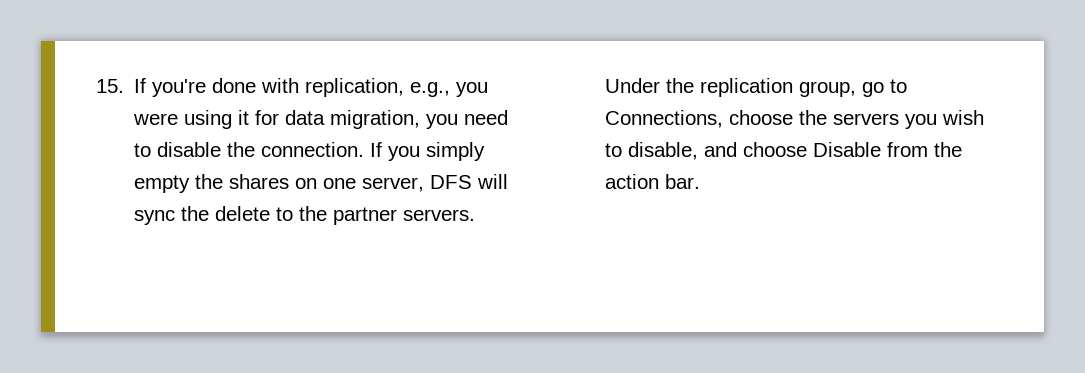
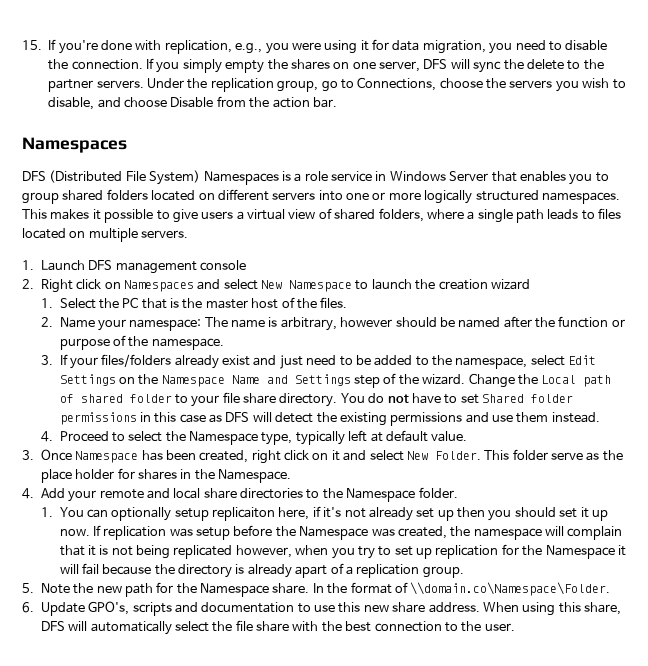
  Under the replication group, go to Connections, choose the servers you wish to disable, and choose Disable from the action bar.
+ Namespaces
+ DFS (Distributed File System) Namespaces is a role service in Windows Server that enables you to group shared folders located on different servers into one or more logically structured namespaces. This makes it possible to give users a virtual view of shared folders, where a single path leads to files located on multiple servers.
+ 1. Launch DFS management console
+ 2. Right click on Namespaces and select New Namespace to launch the creation wizard
+ 1. Select the PC that is the master host of the files.
+ 2. Name your namespace: The name is arbitrary, however should be named after the function or purpose of the namespace.
+ 3. If your files/folders already exist and just need to be added to the namespace, select Edit Settings on the Namespace Name and Settings step of the wizard. Change the Local path of shared folder to your file share directory. You do not have to set Shared folder permissions in this case as DFS will detect the existing permissions and use them instead.
+ 4. Proceed to select the Namespace type, typically left at default value.
+ 3. Once Namespace has been created, right click on it and select New Folder. This folder serve as the place holder for shares in the Namespace.
+ 4. Add your remote and local share directories to the Namespace folder.
+ 1. You can optionally setup replicaiton here, if it's not already set up then you should set it up now. If replication was setup before the Namespace was created, the namespace will complain that it is not being replicated however, when you try to set up replication for the Namespace it will fail because the directory is already apart of a replication group.
+ 5. Note the new path for the Namespace share. In the format of \\domain.co\Namespace\Folder.
+ 6. Update GPO's, scripts and documentation to use this new share address. When using this share, DFS will automatically select the file share with the best connection to the user.

